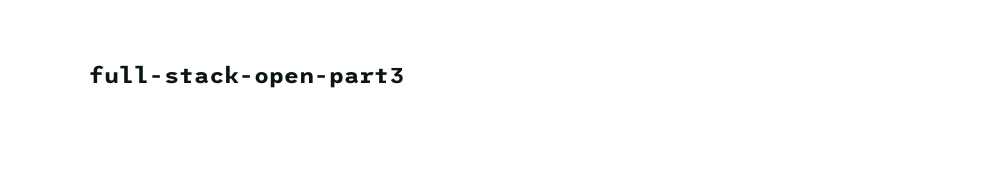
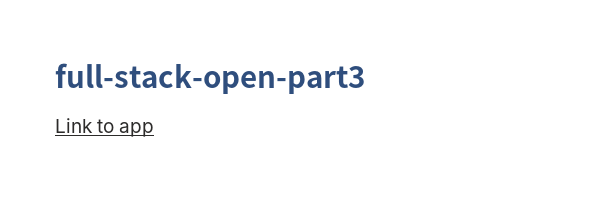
+ Link to app

